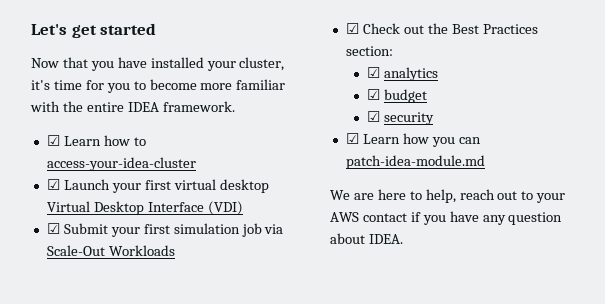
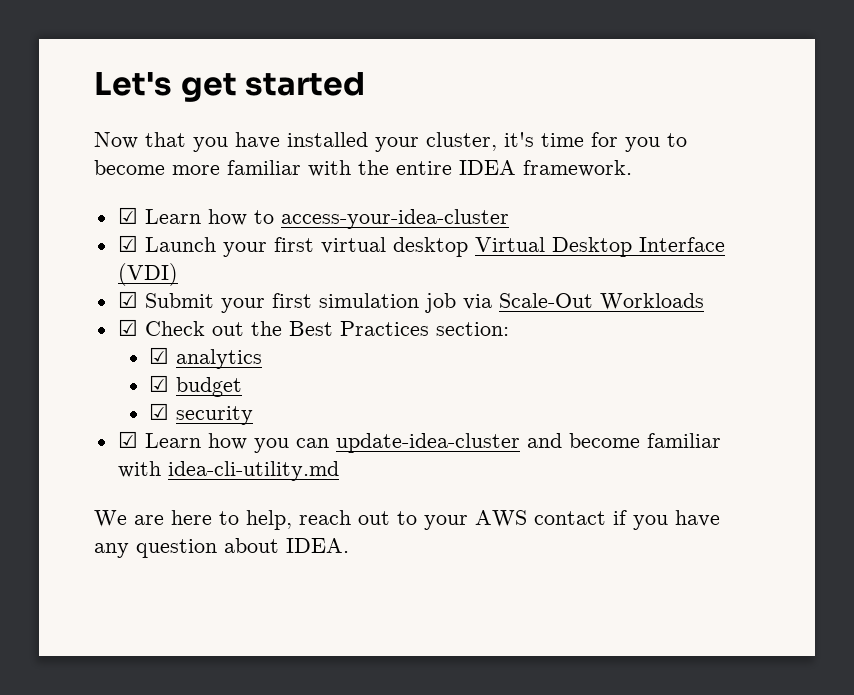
- ☑ Learn how you can patch-idea-module.md
+ ☑ Learn how you can update-idea-cluster and become familiar with idea-cli-utility.md

